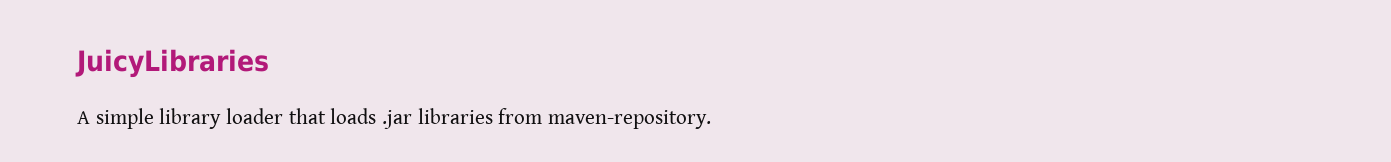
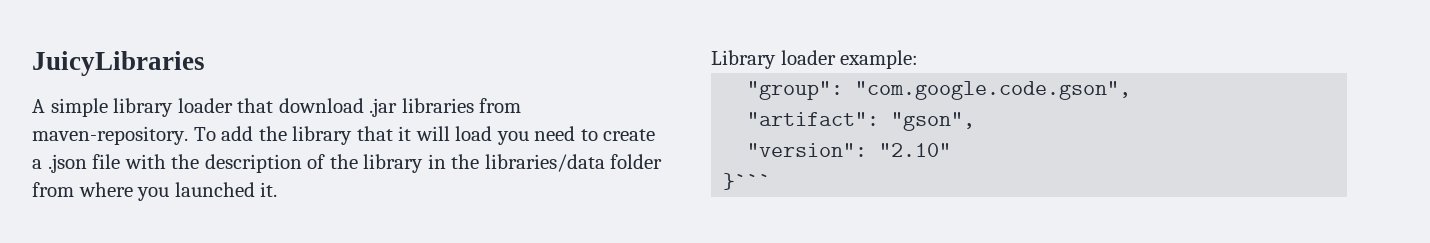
- A simple library loader that loads .jar libraries from maven-repository.
+ A simple library loader that download .jar libraries from maven-repository.
+ To add the library that it will load you need to create a .json file with the description of the library in the libraries/data folder from where you launched it.
+ Library loader example:
+ "group": "com.google.code.gson",
+ "artifact": "gson",
+ "version": "2.10"
+ }```

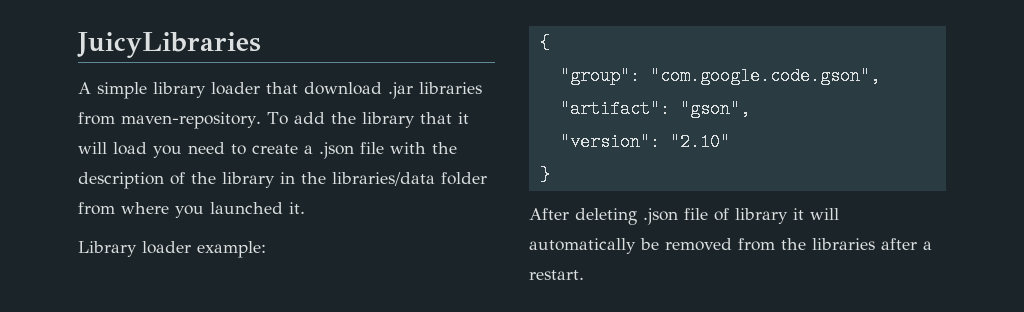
+ {
- }```
+ }
+ After deleting .json file of library it will automatically be removed from the libraries after a restart.

